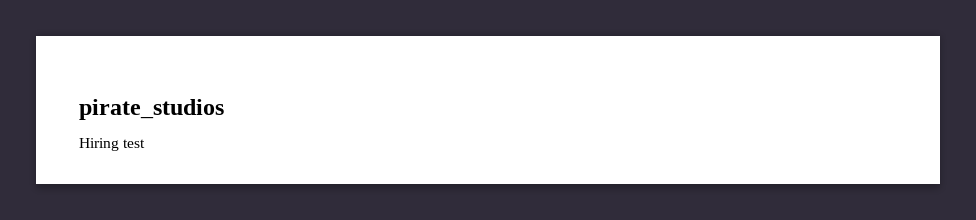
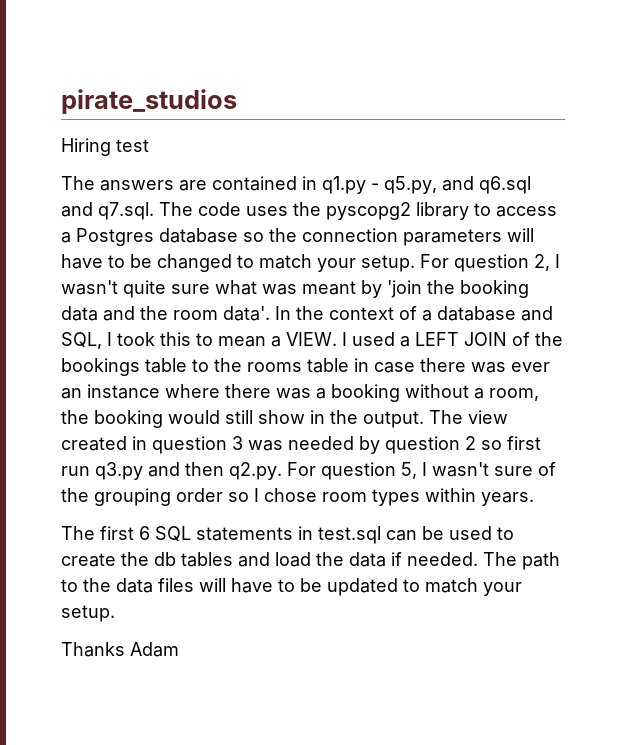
+ The answers are contained in q1.py - q5.py, and q6.sql and q7.sql. The code uses the pyscopg2 library to access a Postgres database so the connection parameters will have to be changed to match your setup. For question 2, I wasn't quite sure what was meant by 'join the booking data and the room data'. In the context of a database and SQL, I took this to mean a VIEW. I used a LEFT JOIN of the bookings table to the rooms table in case there was ever an instance where there was a booking without a room, the booking would still show in the output. The view created in question 3 was needed by question 2 so first run q3.py and then q2.py. For question 5, I wasn't sure of the grouping order so I chose room types within years.
+ The first 6 SQL statements in test.sql can be used to create the db tables and load the data if needed. The path to the data files will have to be updated to match your setup.
+ Thanks Adam

